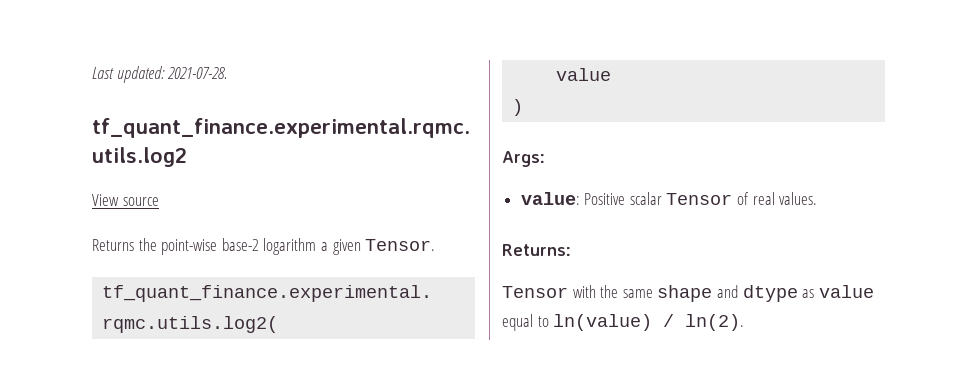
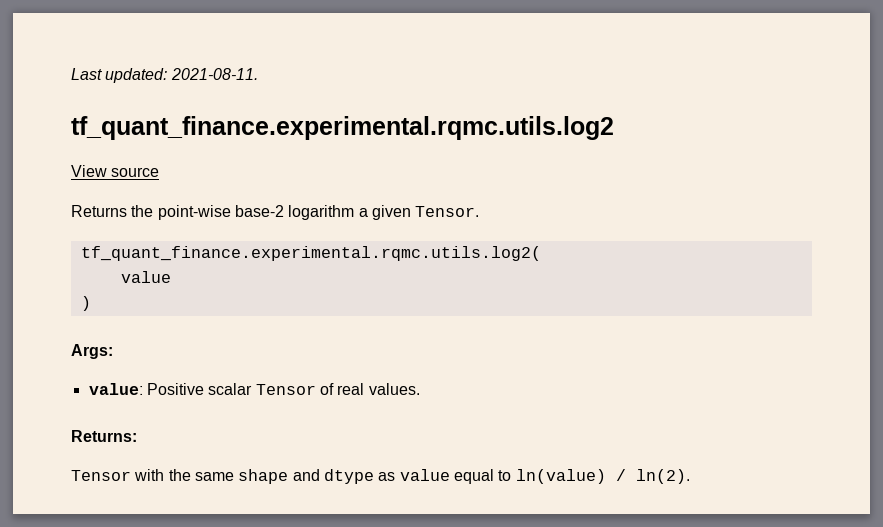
- Last updated: 2021-07-28.
+ Last updated: 2021-08-11.

